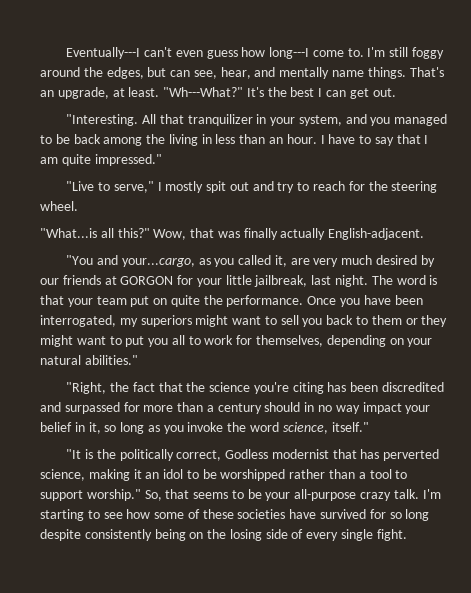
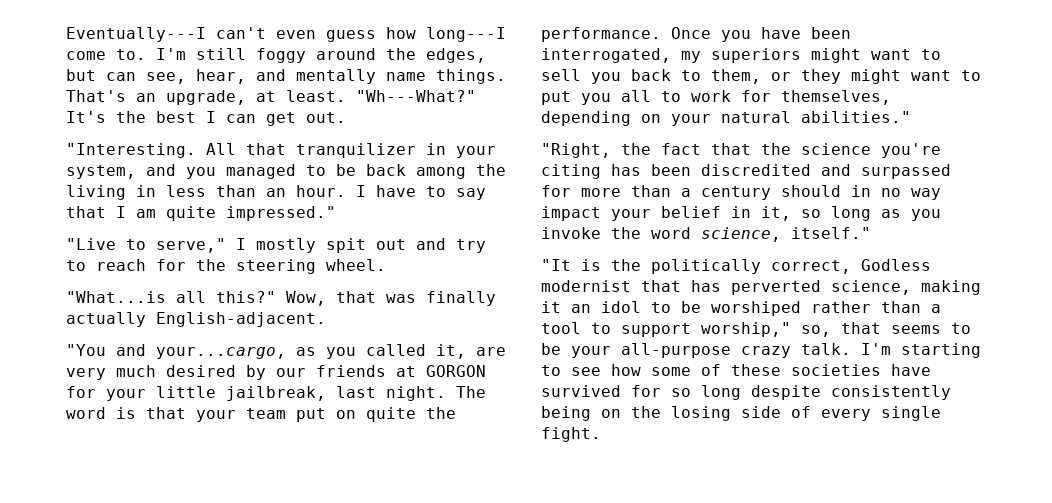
- Once you have been interrogated, my superiors might want to sell you back to them or they might want to put you all to work for themselves, depending on your natural abilities."
+ Once you have been interrogated, my superiors might want to sell you back to them, or they might want to put you all to work for themselves, depending on your natural abilities."
- "It is the politically correct, Godless modernist that has perverted science, making it an idol to be worshipped rather than a tool to support worship." So, that seems to be your all-purpose crazy talk.
+ "It is the politically correct, Godless modernist that has perverted science, making it an idol to be worshiped rather than a tool to support worship," so, that seems to be your all-purpose crazy talk.

